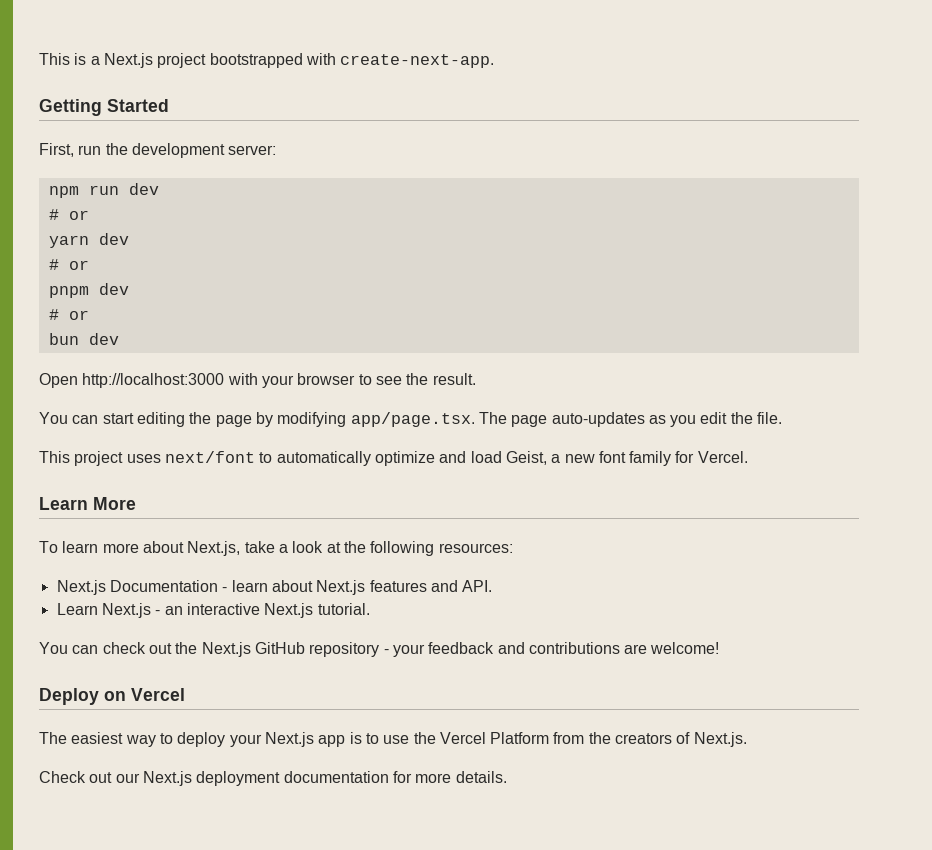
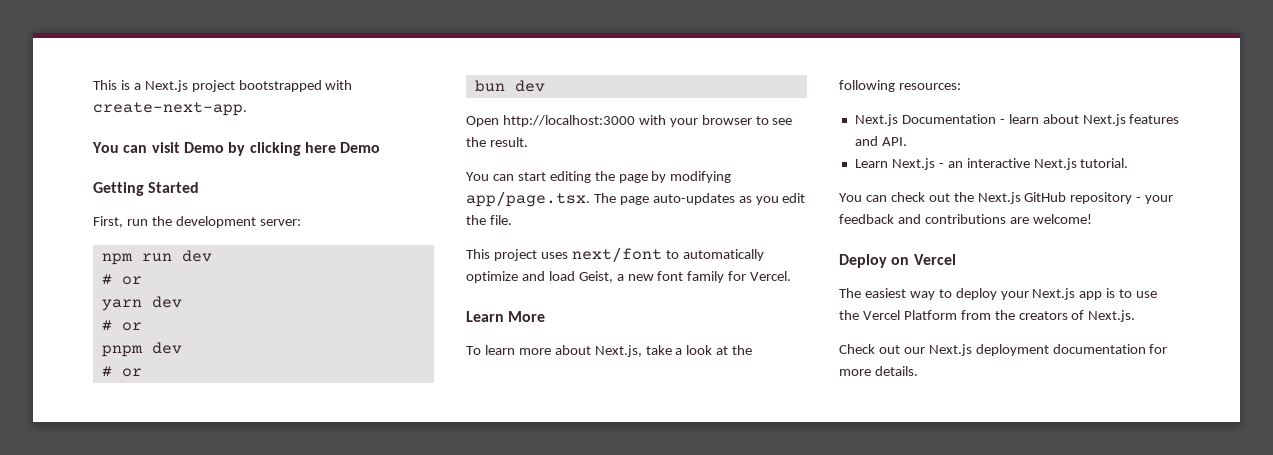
+ You can visit Demo by clicking here Demo

